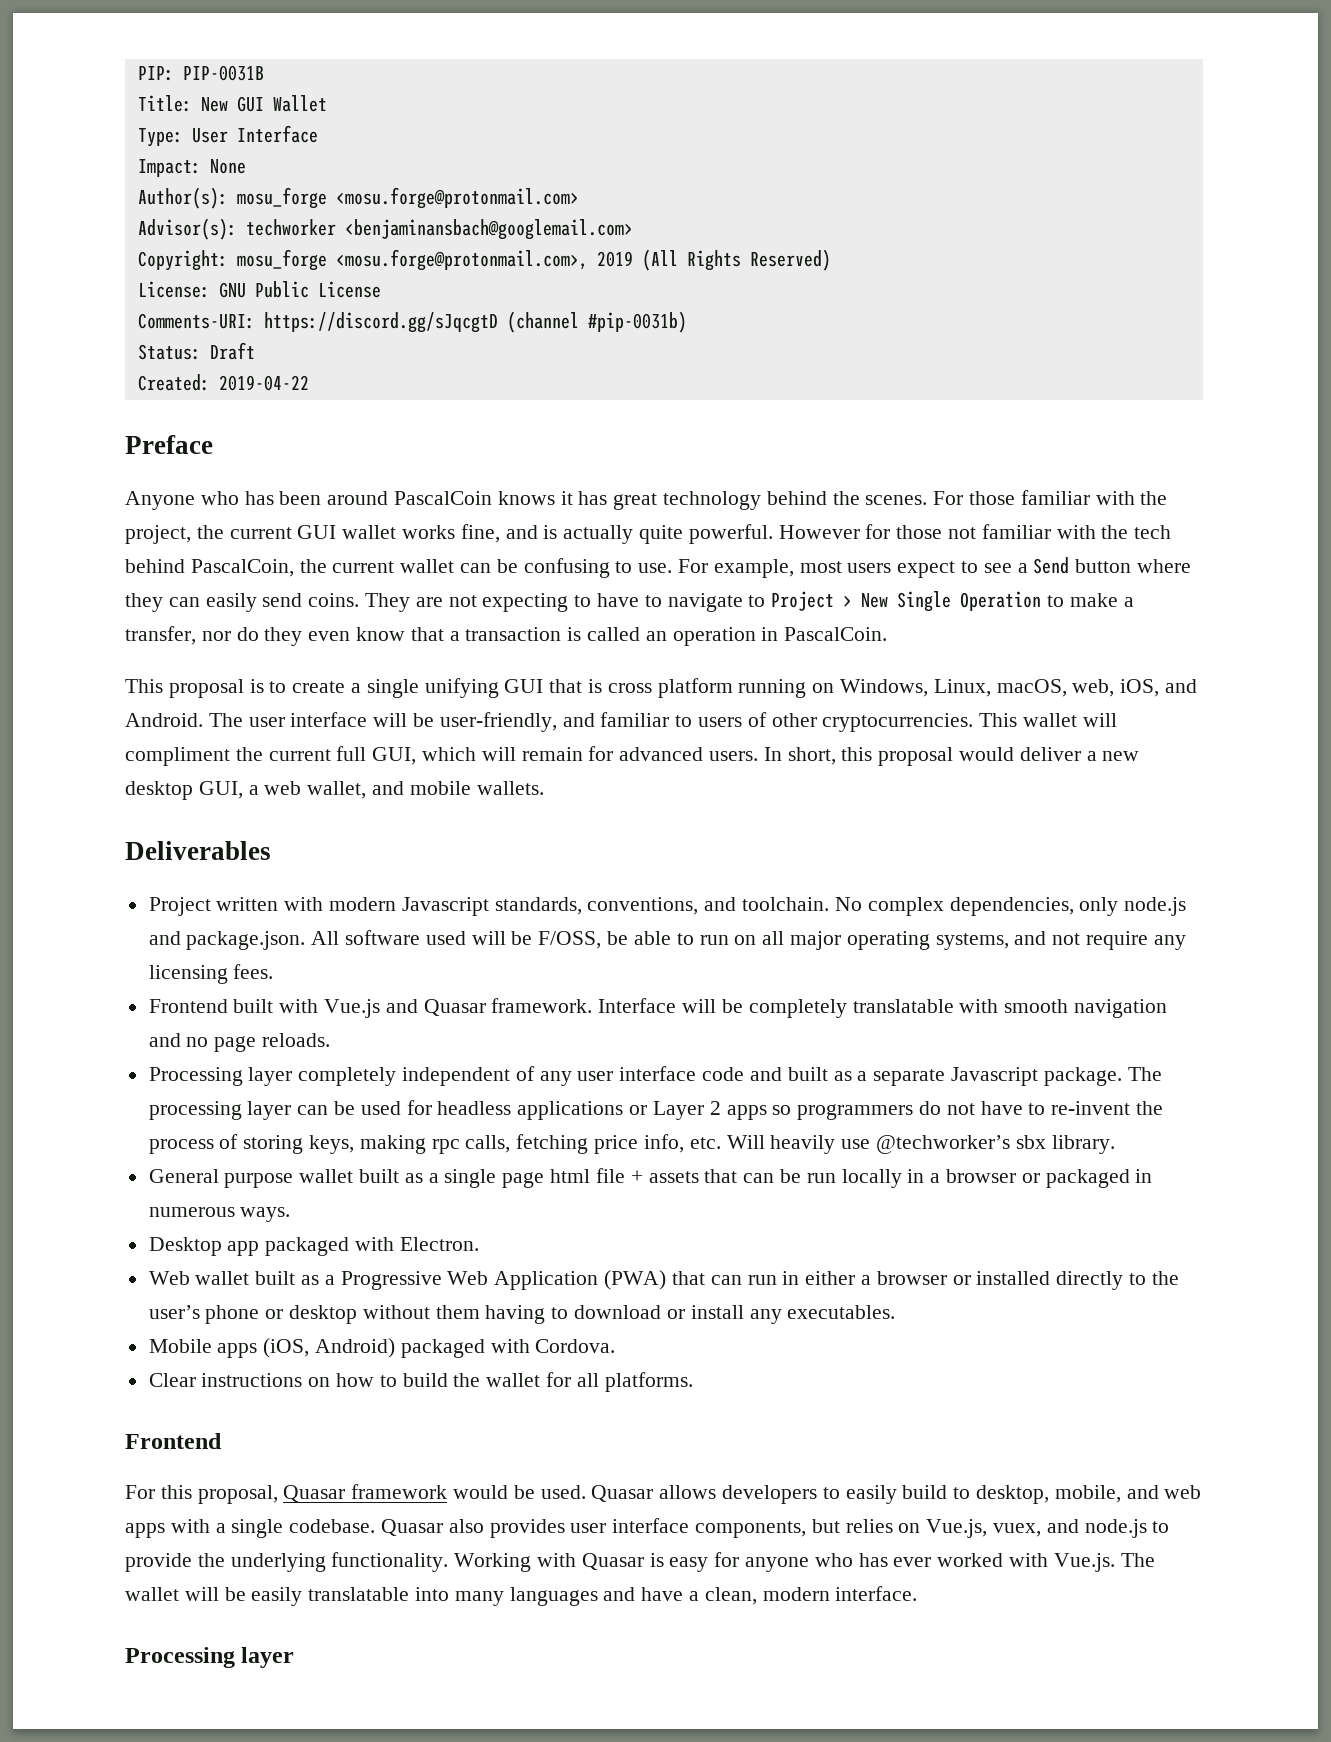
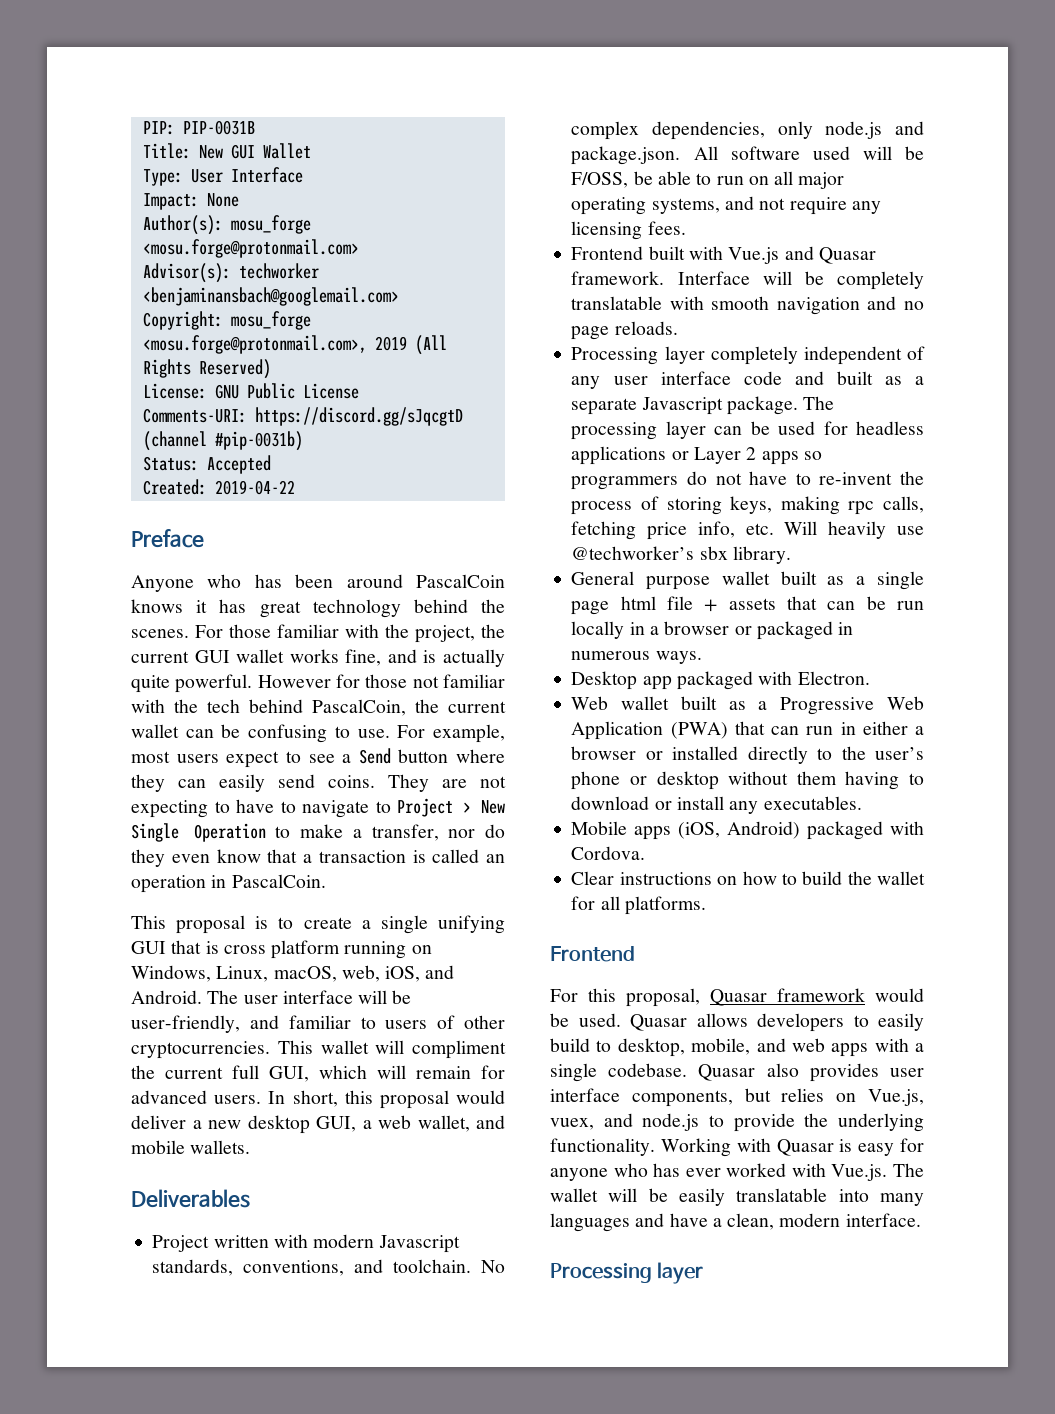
- Status: Draft
+ Status: Accepted

